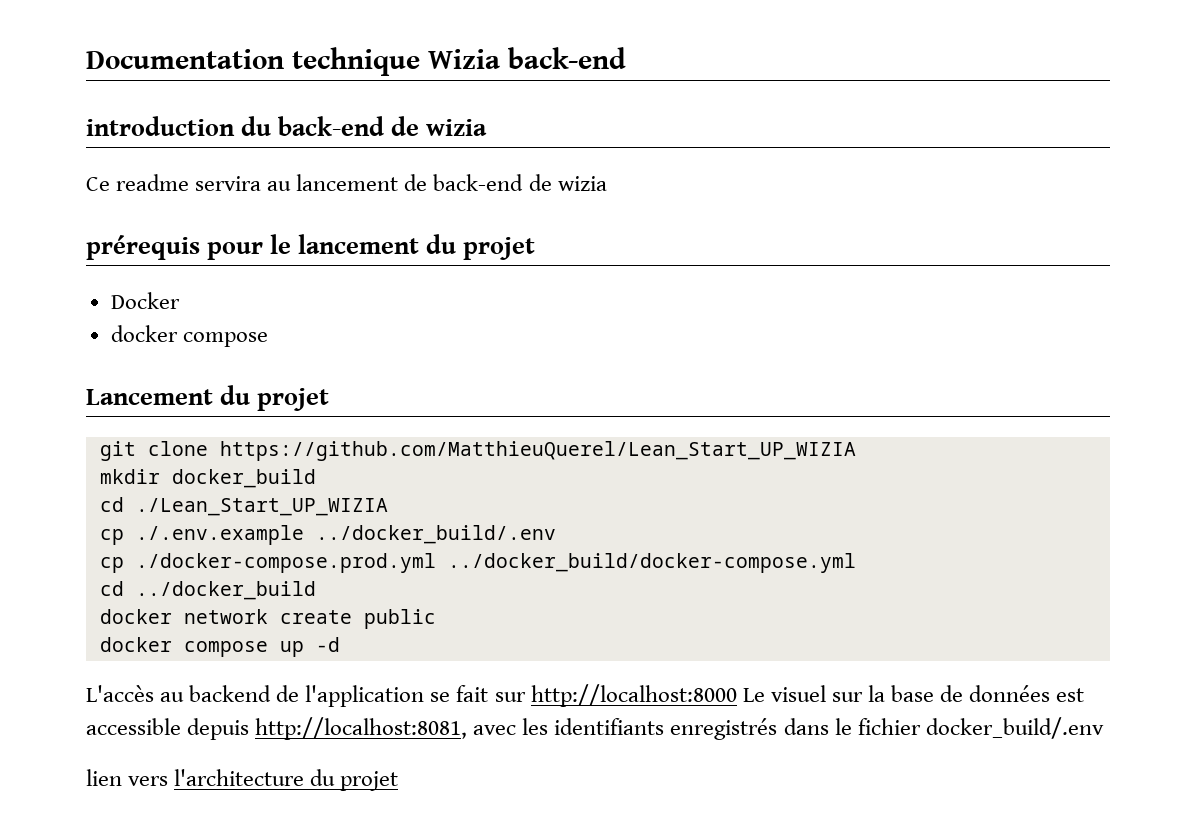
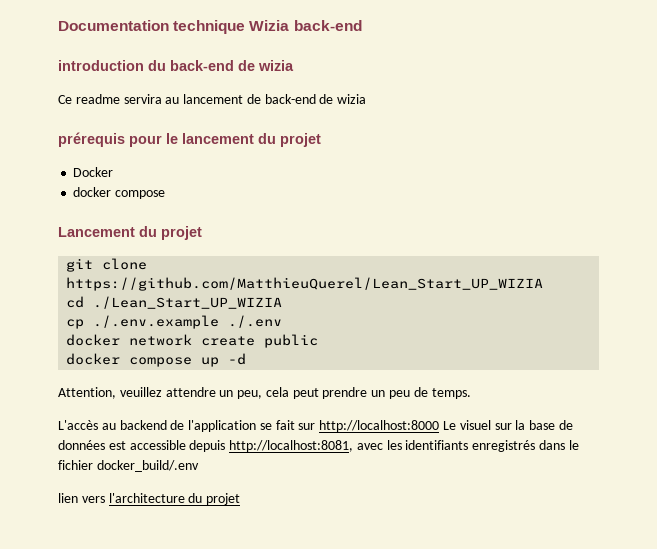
- mkdir docker_build
- cp ./.env.example ../docker_build/.env
- cp ./docker-compose.prod.yml ../docker_build/docker-compose.yml
- cd ../docker_build
+ cp ./.env.example ./.env
+ Attention, veuillez attendre un peu, cela peut prendre un peu de temps.

